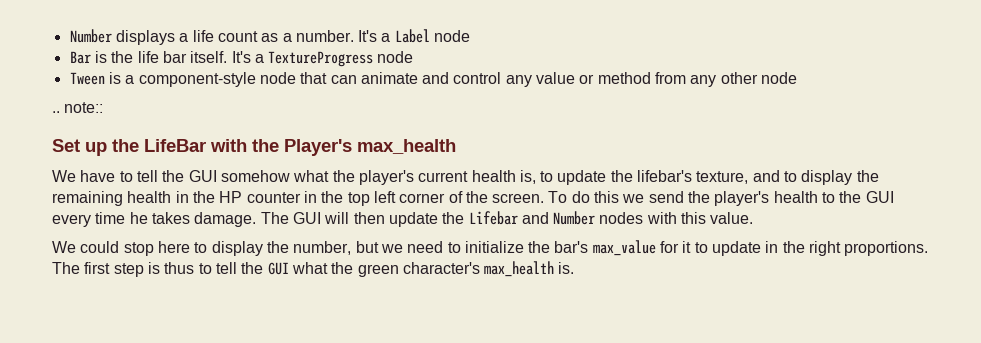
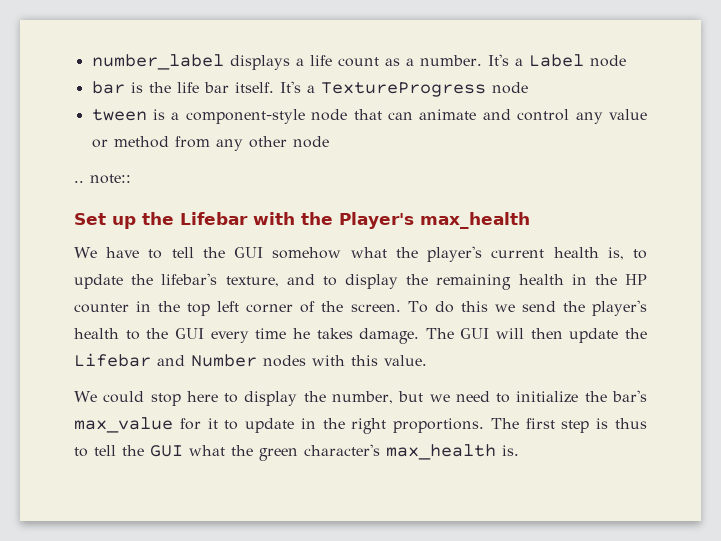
- Number displays a life count as a number.
+ number_label displays a life count as a number.
- Bar is the life bar itself.
+ bar is the life bar itself.
- Tween is a component-style node that can animate and control any value or method from any other node
+ tween is a component-style node that can animate and control any value or method from any other node
- Set up the LifeBar with the Player's max_health
+ Set up the Lifebar with the Player's max_health

